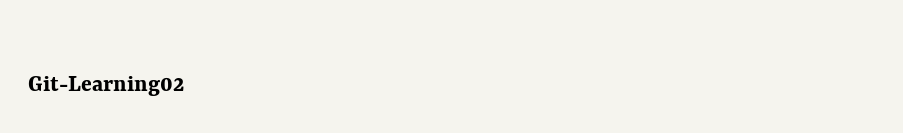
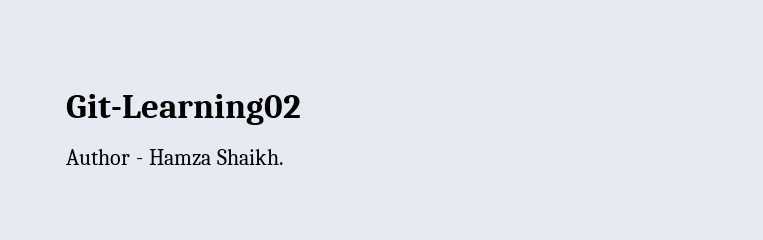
+ Author - Hamza Shaikh.

